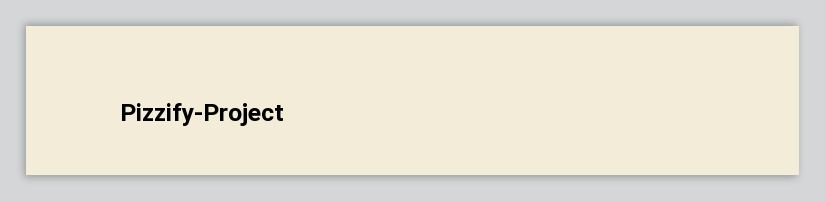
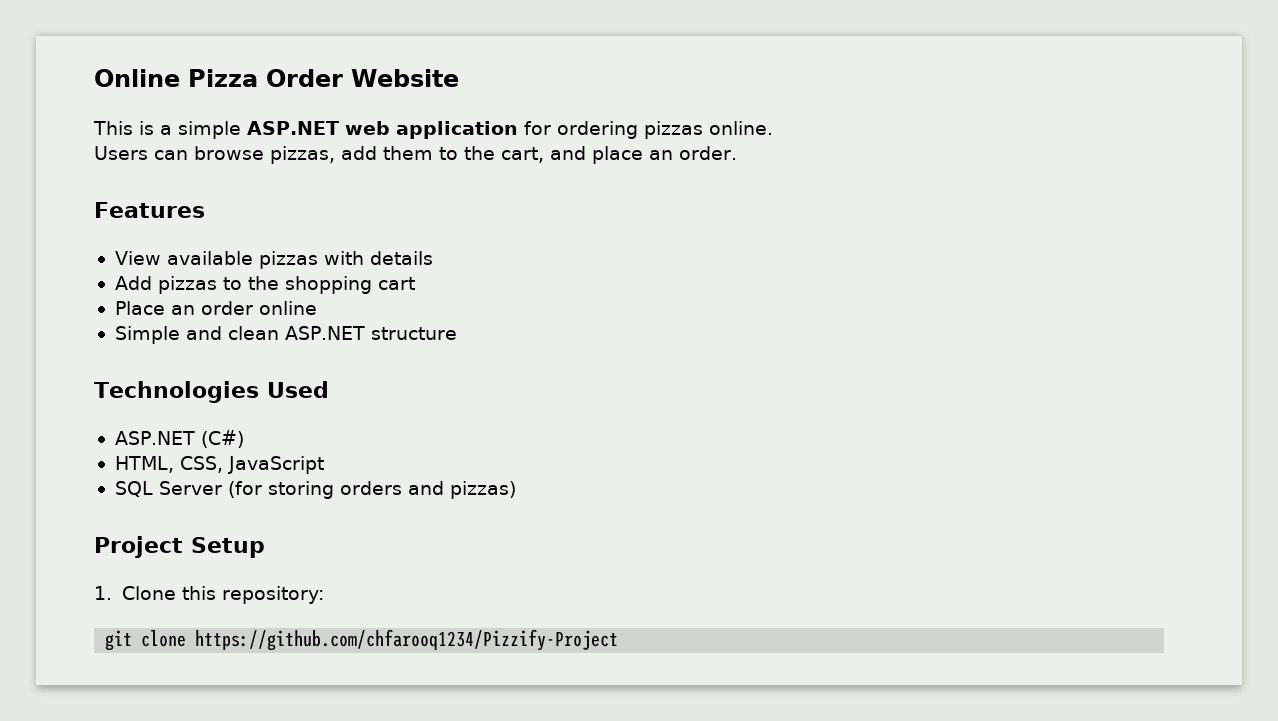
- Pizzify-Project
+ Online Pizza Order Website
+ This is a simple ASP.NET web application for ordering pizzas online.
+ Users can browse pizzas, add them to the cart, and place an order.
+ Features
+ View available pizzas with details
+ Add pizzas to the shopping cart
+ Place an order online
+ Simple and clean ASP.NET structure
+ Technologies Used
+ ASP.NET (C#)
+ HTML, CSS, JavaScript
+ SQL Server (for storing orders and pizzas)
+ Project Setup
+ 1. Clone this repository:
+ git clone https://github.com/chfarooq1234/Pizzify-Project

